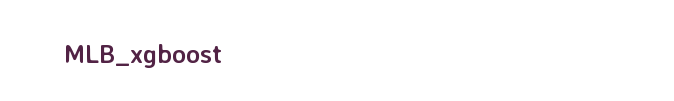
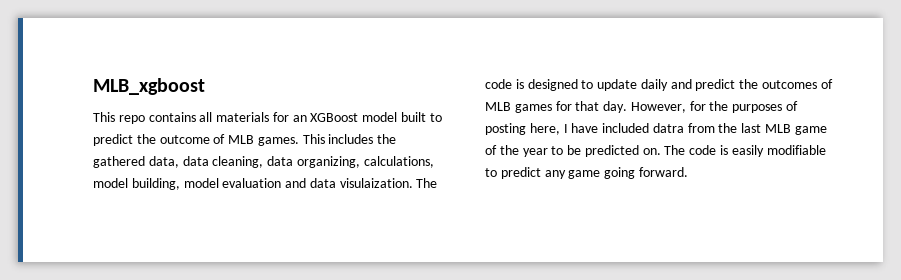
+ This repo contains all materials for an XGBoost model built to predict the outcome of MLB games. This includes the gathered data, data cleaning, data organizing, calculations, model building, model evaluation and data visulaization. The code is designed to update daily and predict the outcomes of MLB games for that day. However, for the purposes of posting here, I have included datra from the last MLB game of the year to be predicted on. The code is easily modifiable to predict any game going forward.

